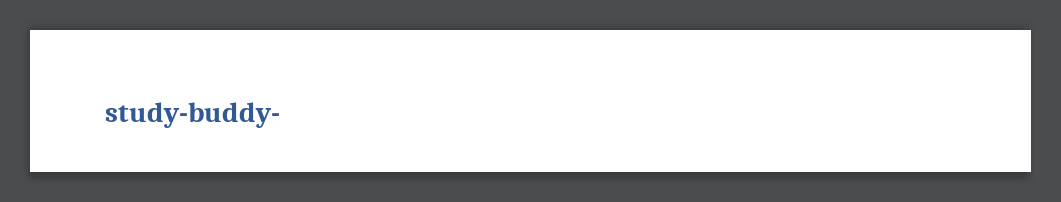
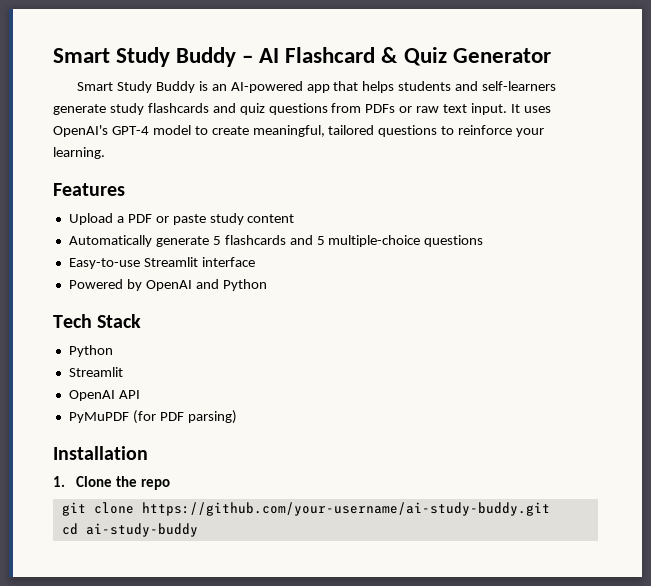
- study-buddy-
+ Smart Study Buddy – AI Flashcard & Quiz Generator
+ Smart Study Buddy is an AI-powered app that helps students and self-learners generate study flashcards and quiz questions from PDFs or raw text input. It uses OpenAI's GPT-4 model to create meaningful, tailored questions to reinforce your learning.
+ Features
+ Upload a PDF or paste study content
+ Automatically generate 5 flashcards and 5 multiple-choice questions
+ Easy-to-use Streamlit interface
+ Powered by OpenAI and Python
+ Tech Stack
+ Python
+ Streamlit
+ OpenAI API
+ PyMuPDF (for PDF parsing)
+ Installation
+ 1. Clone the repo
+ git clone https://github.com/your-username/ai-study-buddy.git
+ cd ai-study-buddy

